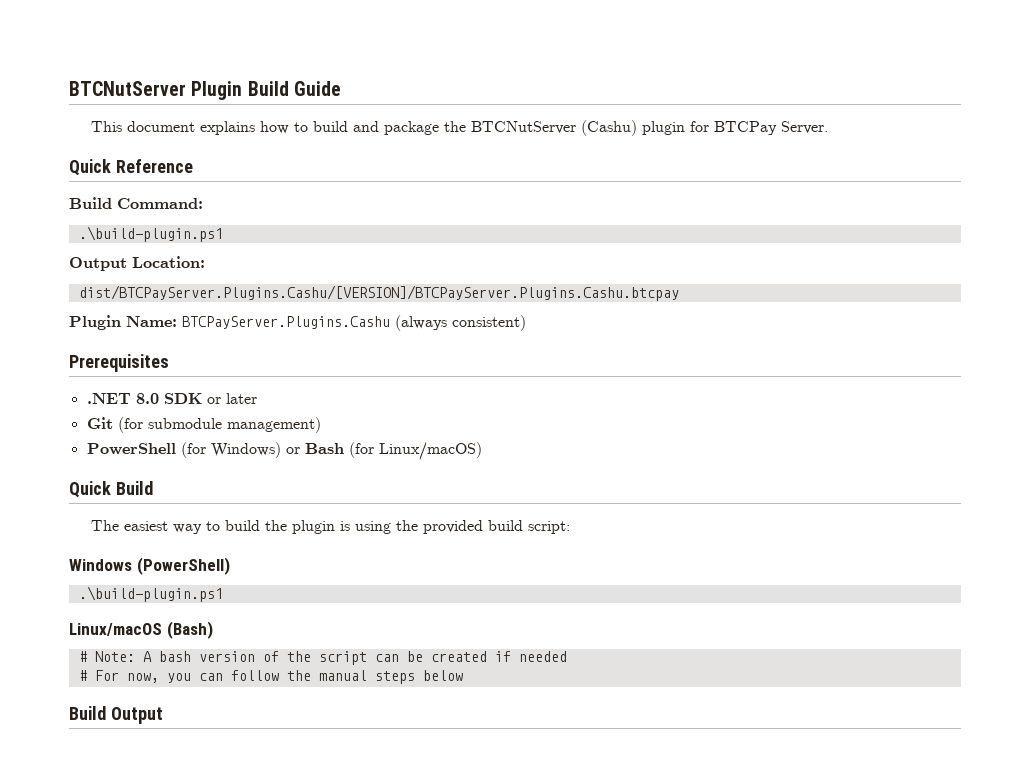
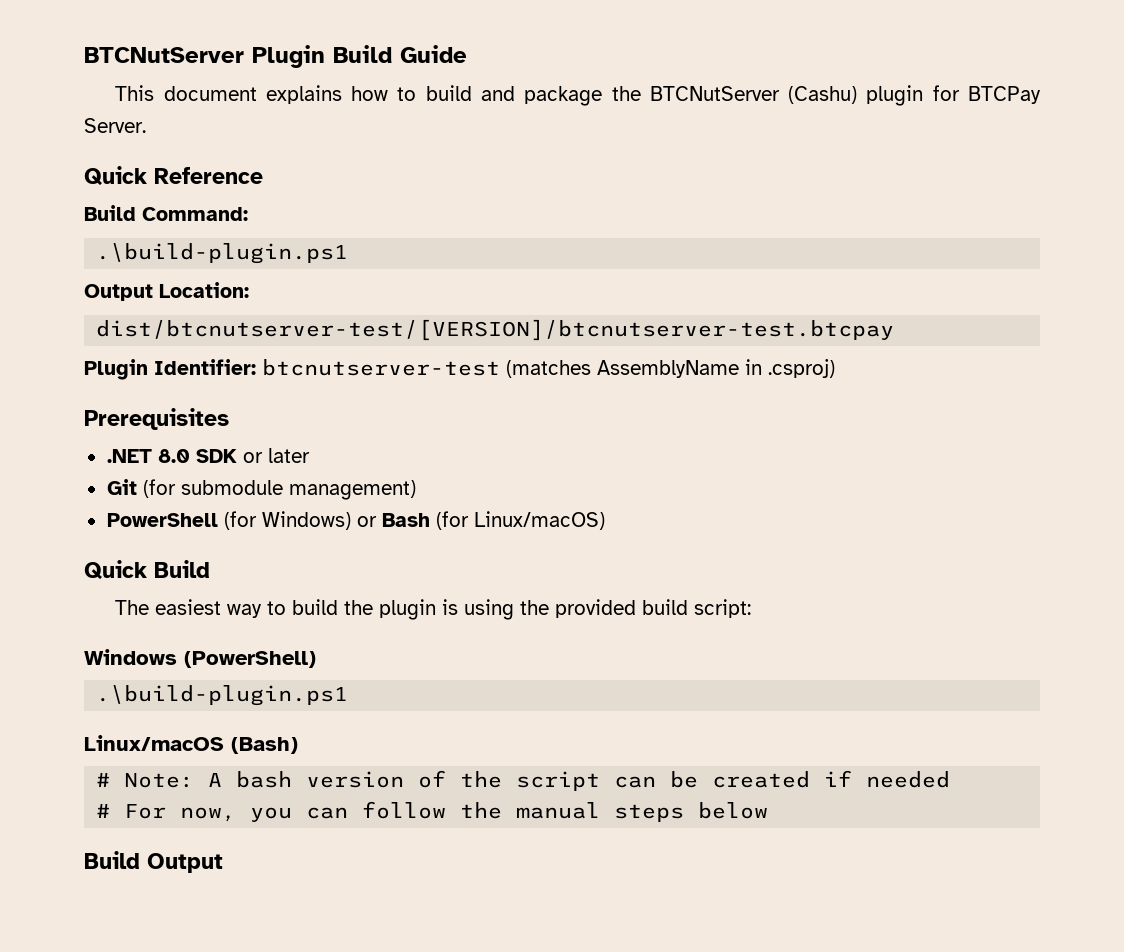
- dist/BTCPayServer.Plugins.Cashu/[VERSION]/BTCPayServer.Plugins.Cashu.btcpay
- Plugin Name: BTCPayServer.Plugins.Cashu (always consistent)
+ dist/btcnutserver-test/[VERSION]/btcnutserver-test.btcpay
+ Plugin Identifier: btcnutserver-test (matches AssemblyName in .csproj)

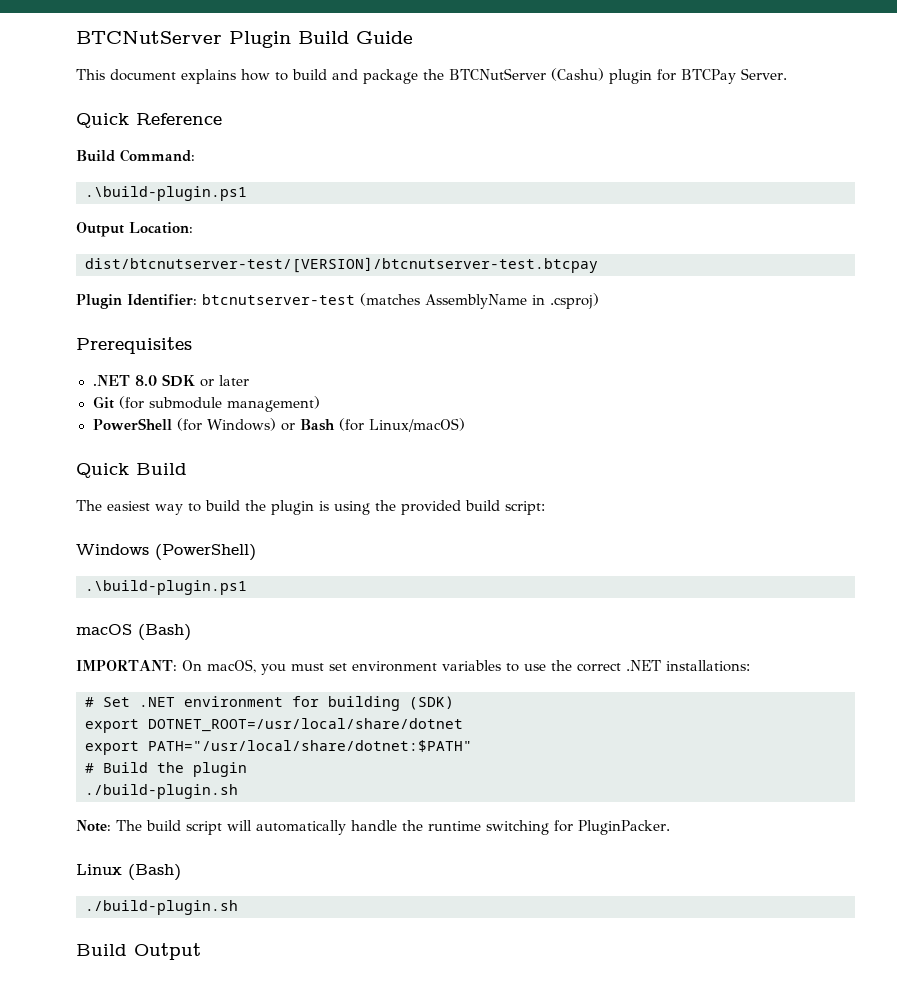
- Linux/macOS (Bash)
- # Note: A bash version of the script can be created if needed
- # For now, you can follow the manual steps below
+ macOS (Bash)
+ IMPORTANT: On macOS, you must set environment variables to use the correct .NET installations:
+ # Set .NET environment for building (SDK)
+ export DOTNET_ROOT=/usr/local/share/dotnet
+ export PATH="/usr/local/share/dotnet:$PATH"
+ # Build the plugin
+ ./build-plugin.sh
+ Note: The build script will automatically handle the runtime switching for PluginPacker.
+ Linux (Bash)
+ ./build-plugin.sh

